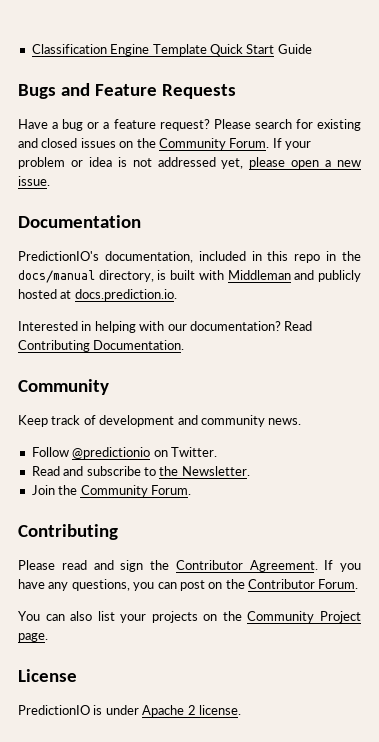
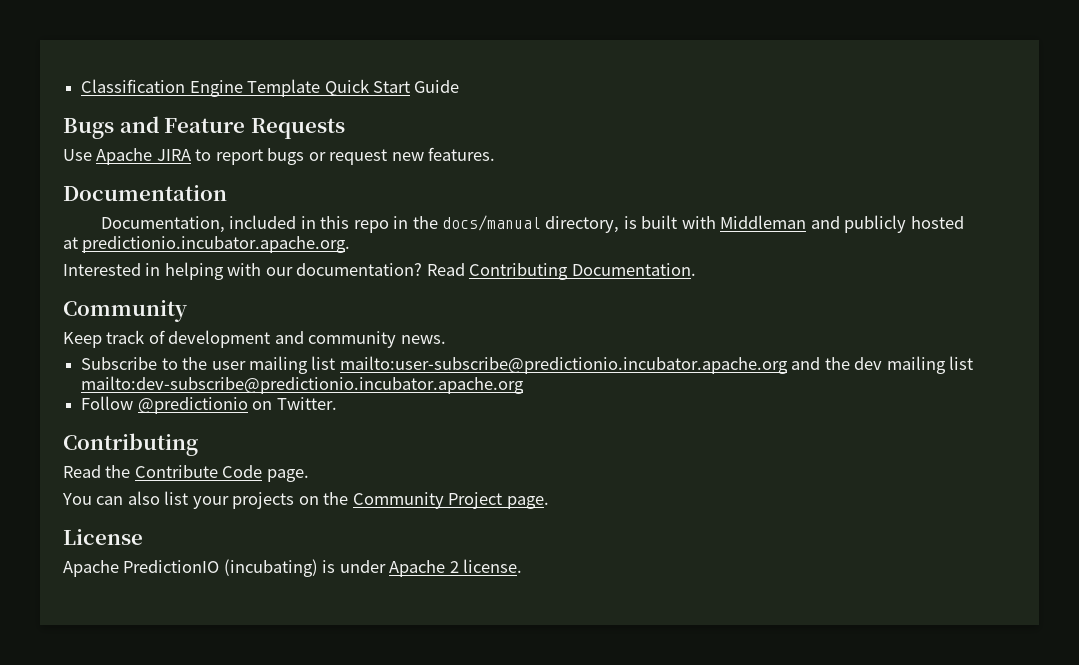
- Have a bug or a feature request? Please search for existing and closed issues on the Community Forum. If your problem or idea is not addressed yet, please open a new issue.
+ Use Apache JIRA to report bugs or request new features.
- PredictionIO's documentation, included in this repo in the docs/manual directory, is built with Middleman and publicly hosted at docs.prediction.io.
+ Documentation, included in this repo in the docs/manual directory, is built with Middleman and publicly hosted at predictionio.incubator.apache.org.
+ Subscribe to the user mailing list mailto:user-subscribe@predictionio.incubator.apache.org and the dev mailing list mailto:dev-subscribe@predictionio.incubator.apache.org
  Follow @predictionio on Twitter.
- Read and subscribe to the Newsletter.
- Join the Community Forum.
  Contributing
- Please read and sign the Contributor Agreement. If you have any questions, you can post on the Contributor Forum.
+ Read the Contribute Code page.
- PredictionIO is under Apache 2 license.
+ Apache PredictionIO (incubating) is under Apache 2 license.

